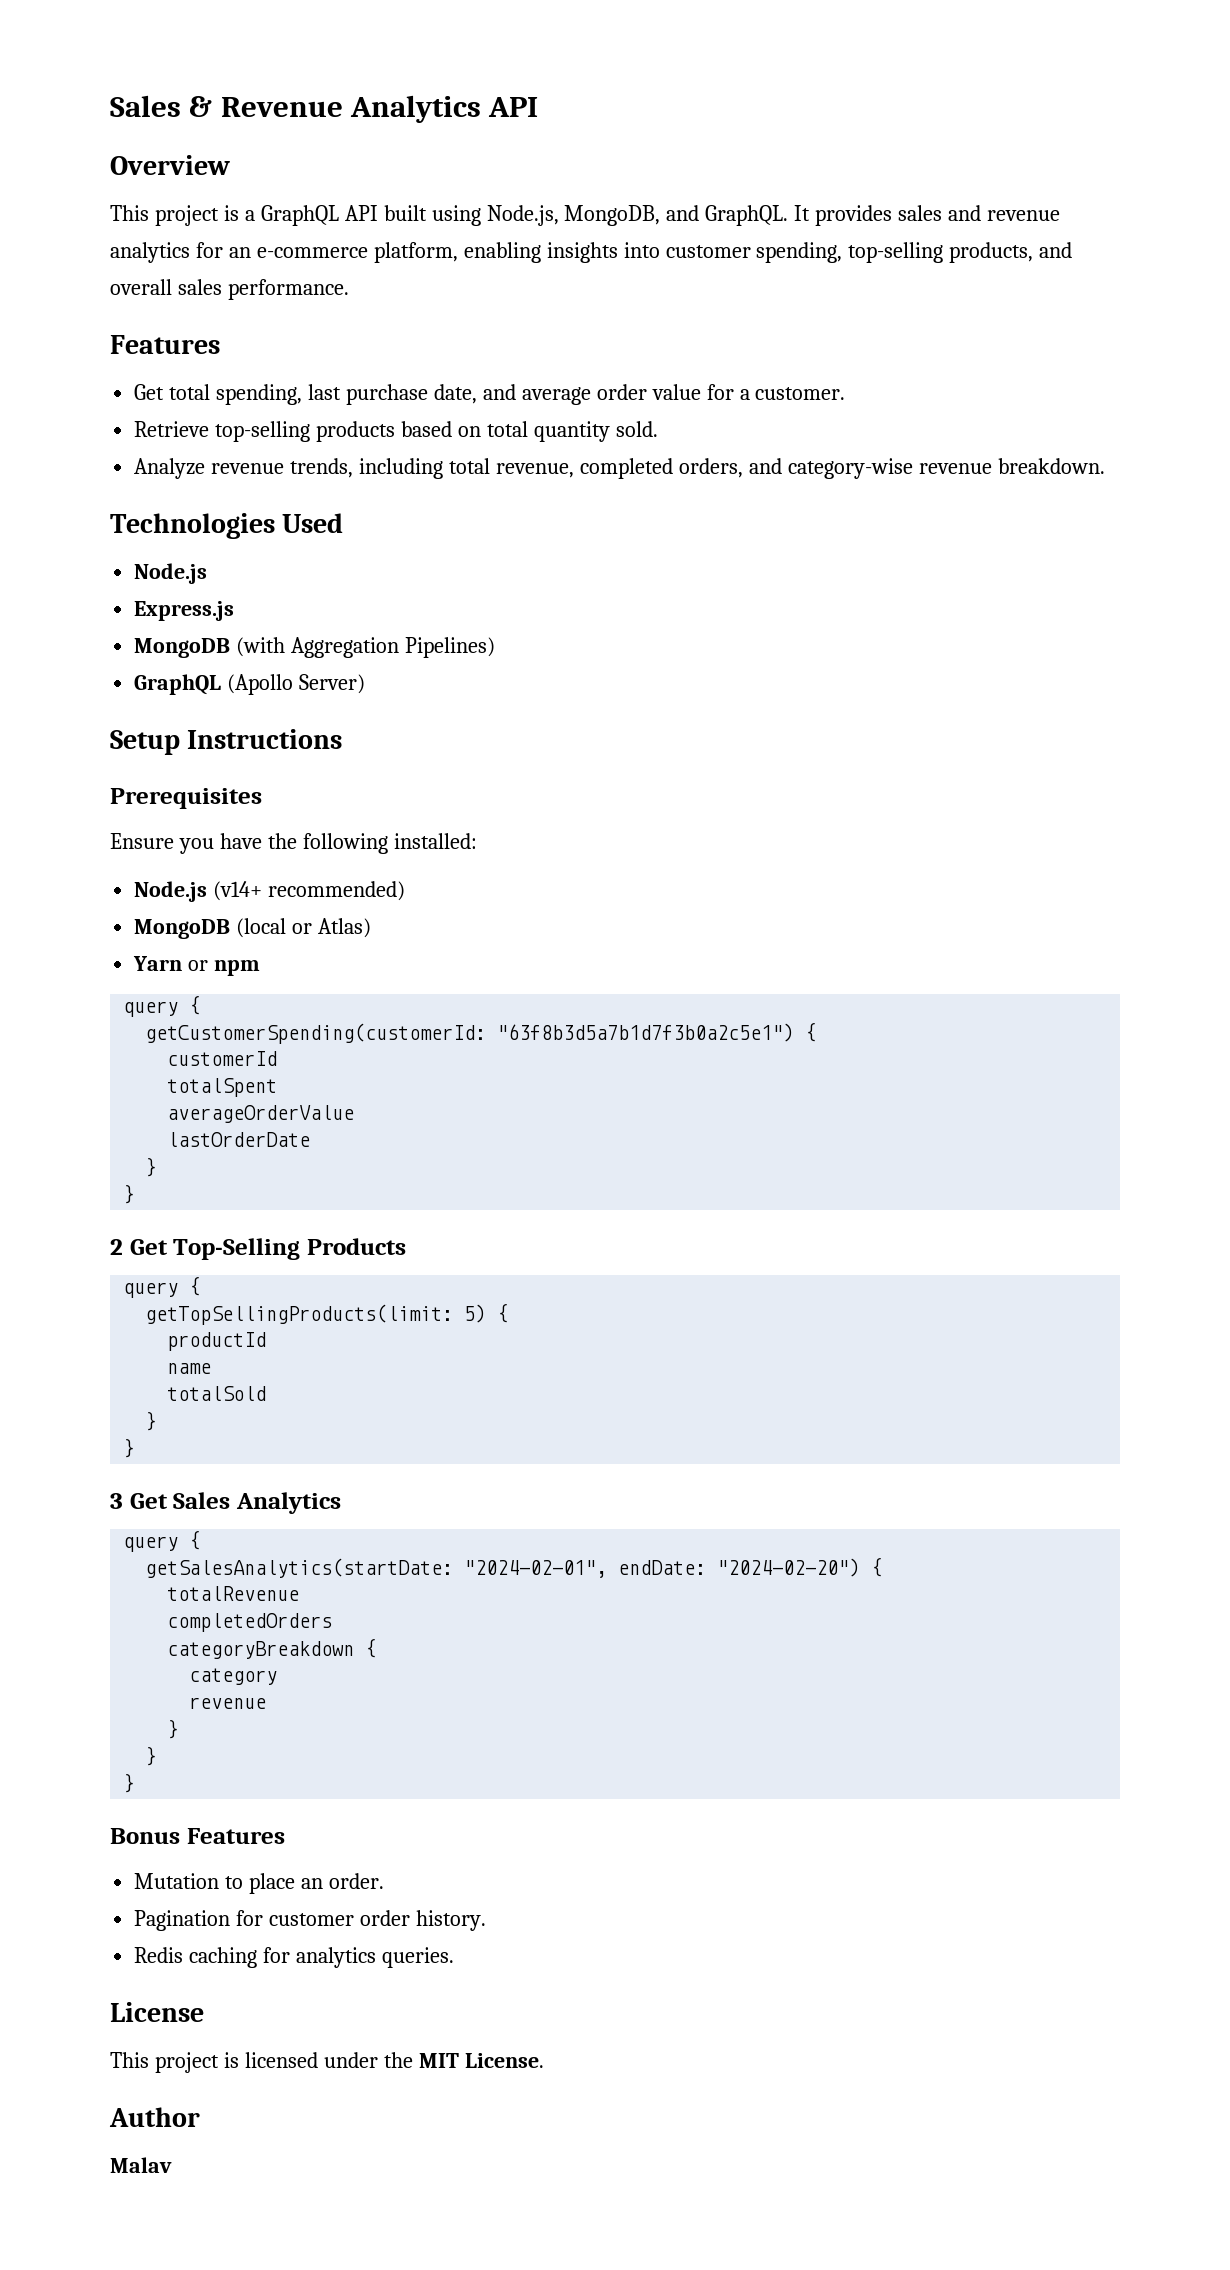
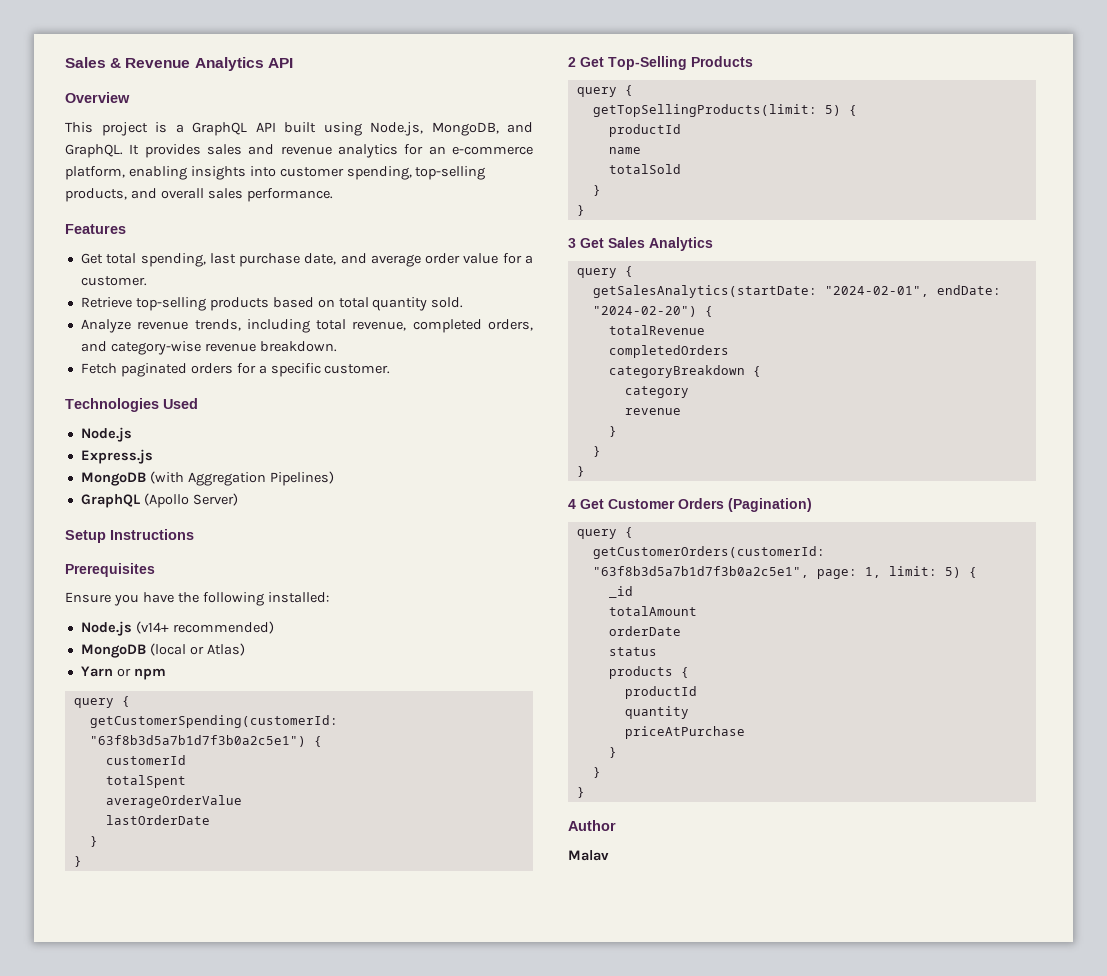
+ Fetch paginated orders for a specific customer.
- Bonus Features
- Mutation to place an order.
- Pagination for customer order history.
- Redis caching for analytics queries.
- License
- This project is licensed under the MIT License.
+ 4 Get Customer Orders (Pagination)
+ query {
+ getCustomerOrders(customerId: "63f8b3d5a7b1d7f3b0a2c5e1", page: 1, limit: 5) {
+ _id
+ totalAmount
+ orderDate
+ status
+ products {
+ productId
+ quantity
+ priceAtPurchase
+ }
+ }
+ }

